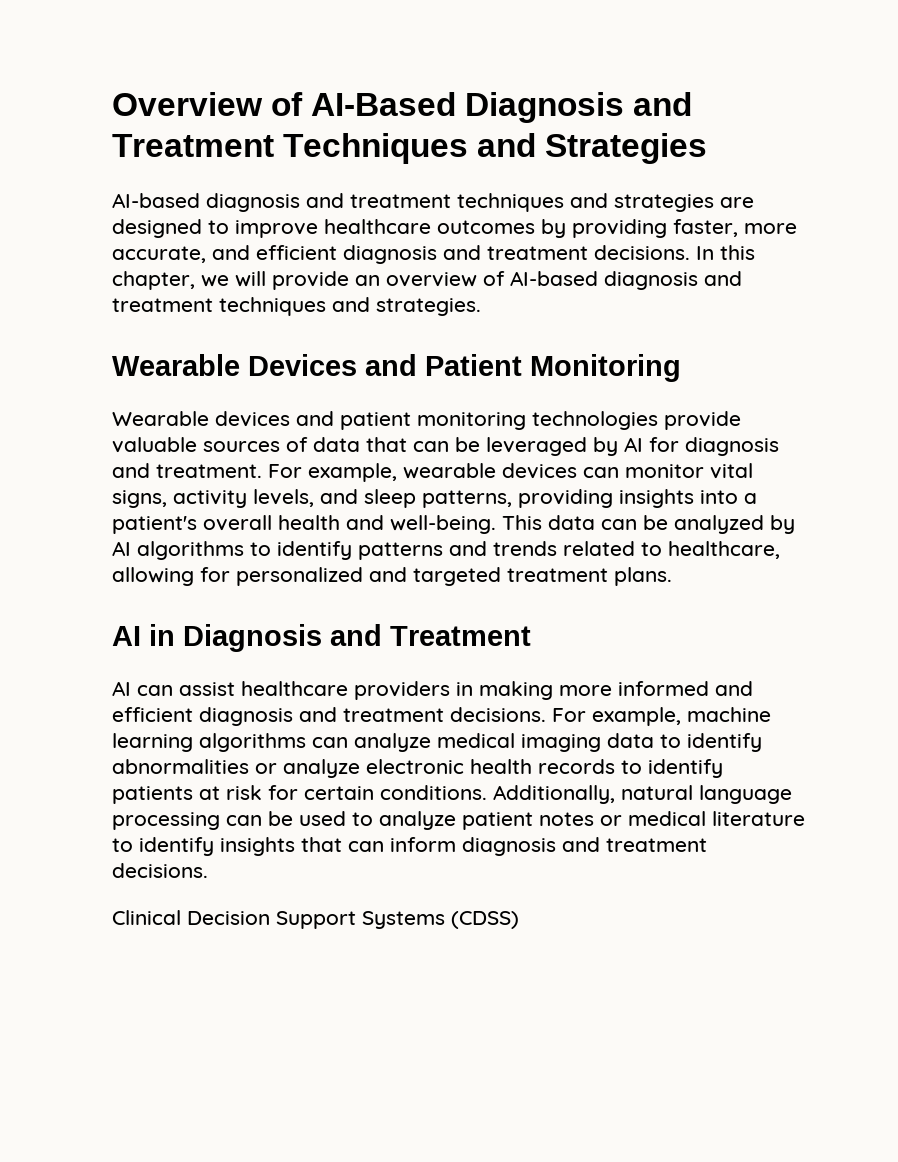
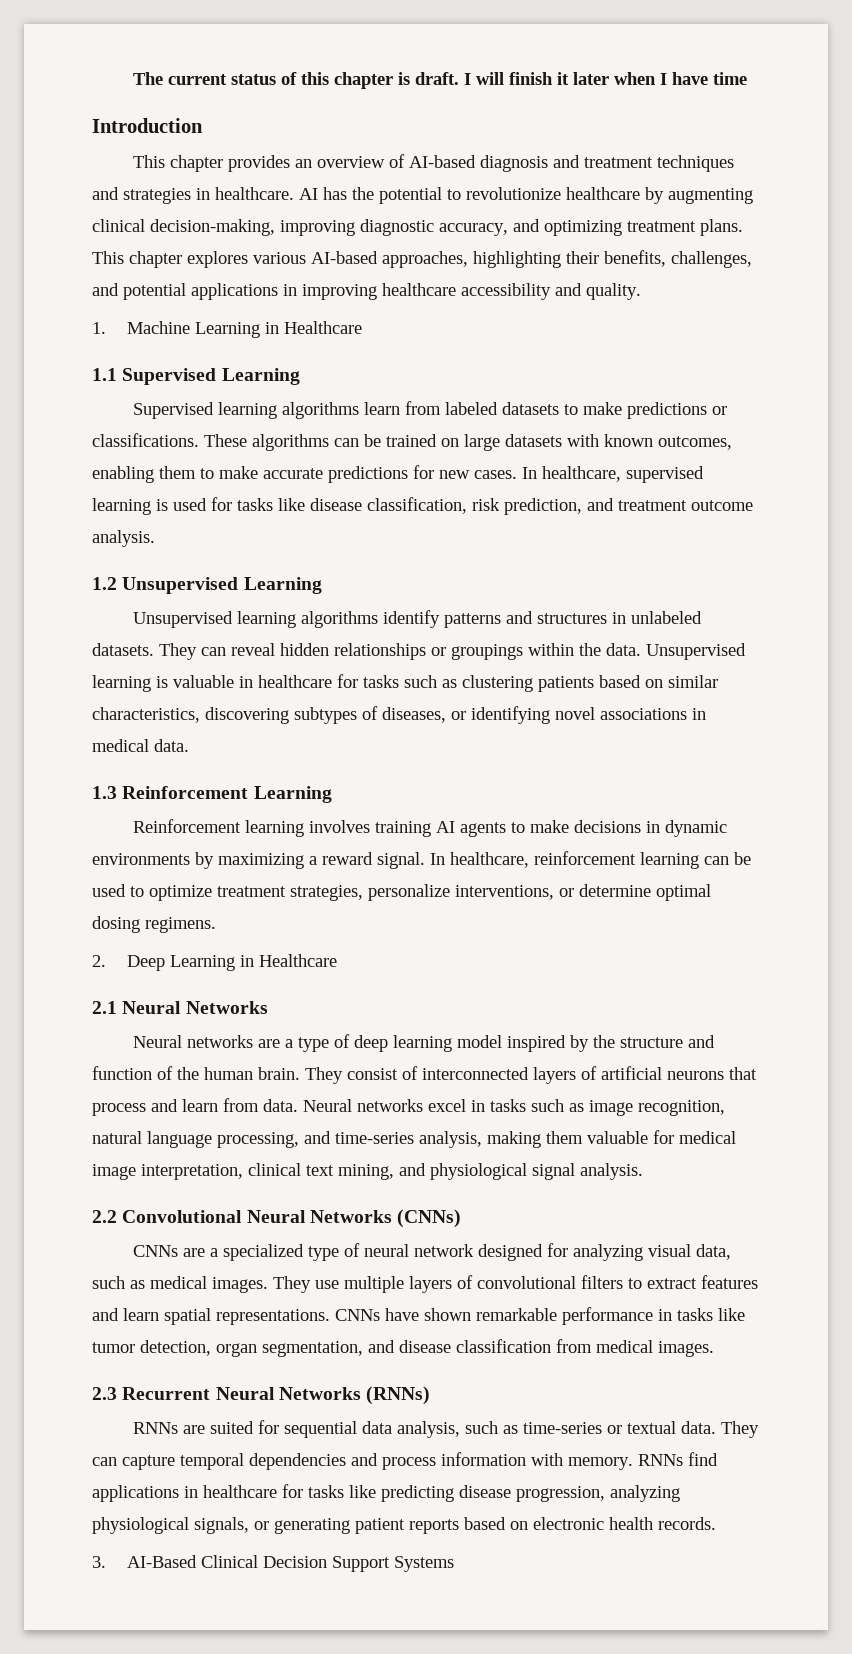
- Overview of AI-Based Diagnosis and Treatment Techniques and Strategies
- AI-based diagnosis and treatment techniques and strategies are designed to improve healthcare outcomes by providing faster, more accurate, and efficient diagnosis and treatment decisions. In this chapter, we will provide an overview of AI-based diagnosis and treatment techniques and strategies.
- Wearable Devices and Patient Monitoring
- Wearable devices and patient monitoring technologies provide valuable sources of data that can be leveraged by AI for diagnosis and treatment. For example, wearable devices can monitor vital signs, activity levels, and sleep patterns, providing insights into a patient's overall health and well-being. This data can be analyzed by AI algorithms to identify patterns and trends related to healthcare, allowing for personalized and targeted treatment plans.
- AI in Diagnosis and Treatment
- AI can assist healthcare providers in making more informed and efficient diagnosis and treatment decisions. For example, machine learning algorithms can analyze medical imaging data to identify abnormalities or analyze electronic health records to identify patients at risk for certain conditions. Additionally, natural language processing can be used to analyze patient notes or medical literature to identify insights that can inform diagnosis and treatment decisions.
- Clinical Decision Support Systems (CDSS)
+ The current status of this chapter is draft. I will finish it later when I have time
+ Introduction
+ This chapter provides an overview of AI-based diagnosis and treatment techniques and strategies in healthcare. AI has the potential to revolutionize healthcare by augmenting clinical decision-making, improving diagnostic accuracy, and optimizing treatment plans. This chapter explores various AI-based approaches, highlighting their benefits, challenges, and potential applications in improving healthcare accessibility and quality.
+ 1. Machine Learning in Healthcare
+ 1.1 Supervised Learning
+ Supervised learning algorithms learn from labeled datasets to make predictions or classifications. These algorithms can be trained on large datasets with known outcomes, enabling them to make accurate predictions for new cases. In healthcare, supervised learning is used for tasks like disease classification, risk prediction, and treatment outcome analysis.
+ 1.2 Unsupervised Learning
+ Unsupervised learning algorithms identify patterns and structures in unlabeled datasets. They can reveal hidden relationships or groupings within the data. Unsupervised learning is valuable in healthcare for tasks such as clustering patients based on similar characteristics, discovering subtypes of diseases, or identifying novel associations in medical data.
+ 1.3 Reinforcement Learning
+ Reinforcement learning involves training AI agents to make decisions in dynamic environments by maximizing a reward signal. In healthcare, reinforcement learning can be used to optimize treatment strategies, personalize interventions, or determine optimal dosing regimens.
+ 2. Deep Learning in Healthcare
+ 2.1 Neural Networks
+ Neural networks are a type of deep learning model inspired by the structure and function of the human brain. They consist of interconnected layers of artificial neurons that process and learn from data. Neural networks excel in tasks such as image recognition, natural language processing, and time-series analysis, making them valuable for medical image interpretation, clinical text mining, and physiological signal analysis.
+ 2.2 Convolutional Neural Networks (CNNs)
+ CNNs are a specialized type of neural network designed for analyzing visual data, such as medical images. They use multiple layers of convolutional filters to extract features and learn spatial representations. CNNs have shown remarkable performance in tasks like tumor detection, organ segmentation, and disease classification from medical images.
+ 2.3 Recurrent Neural Networks (RNNs)
+ RNNs are suited for sequential data analysis, such as time-series or textual data. They can capture temporal dependencies and process information with memory. RNNs find applications in healthcare for tasks like predicting disease progression, analyzing physiological signals, or generating patient reports based on electronic health records.
+ 3. AI-Based Clinical Decision Support Systems

